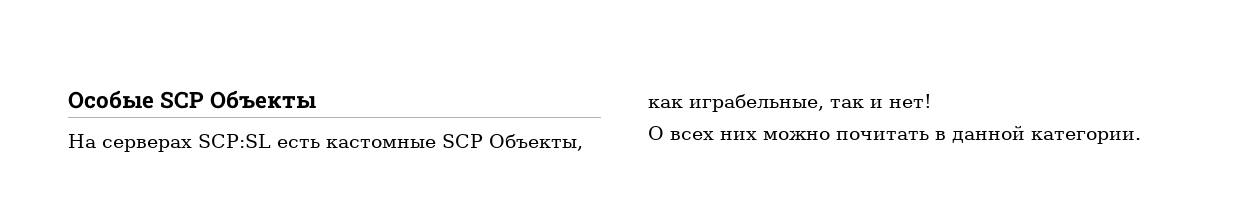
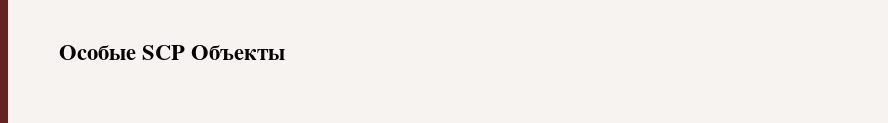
- На серверах SCP:SL есть кастомные SCP Объекты, как играбельные, так и нет!
- О всех них можно почитать в данной категории.

